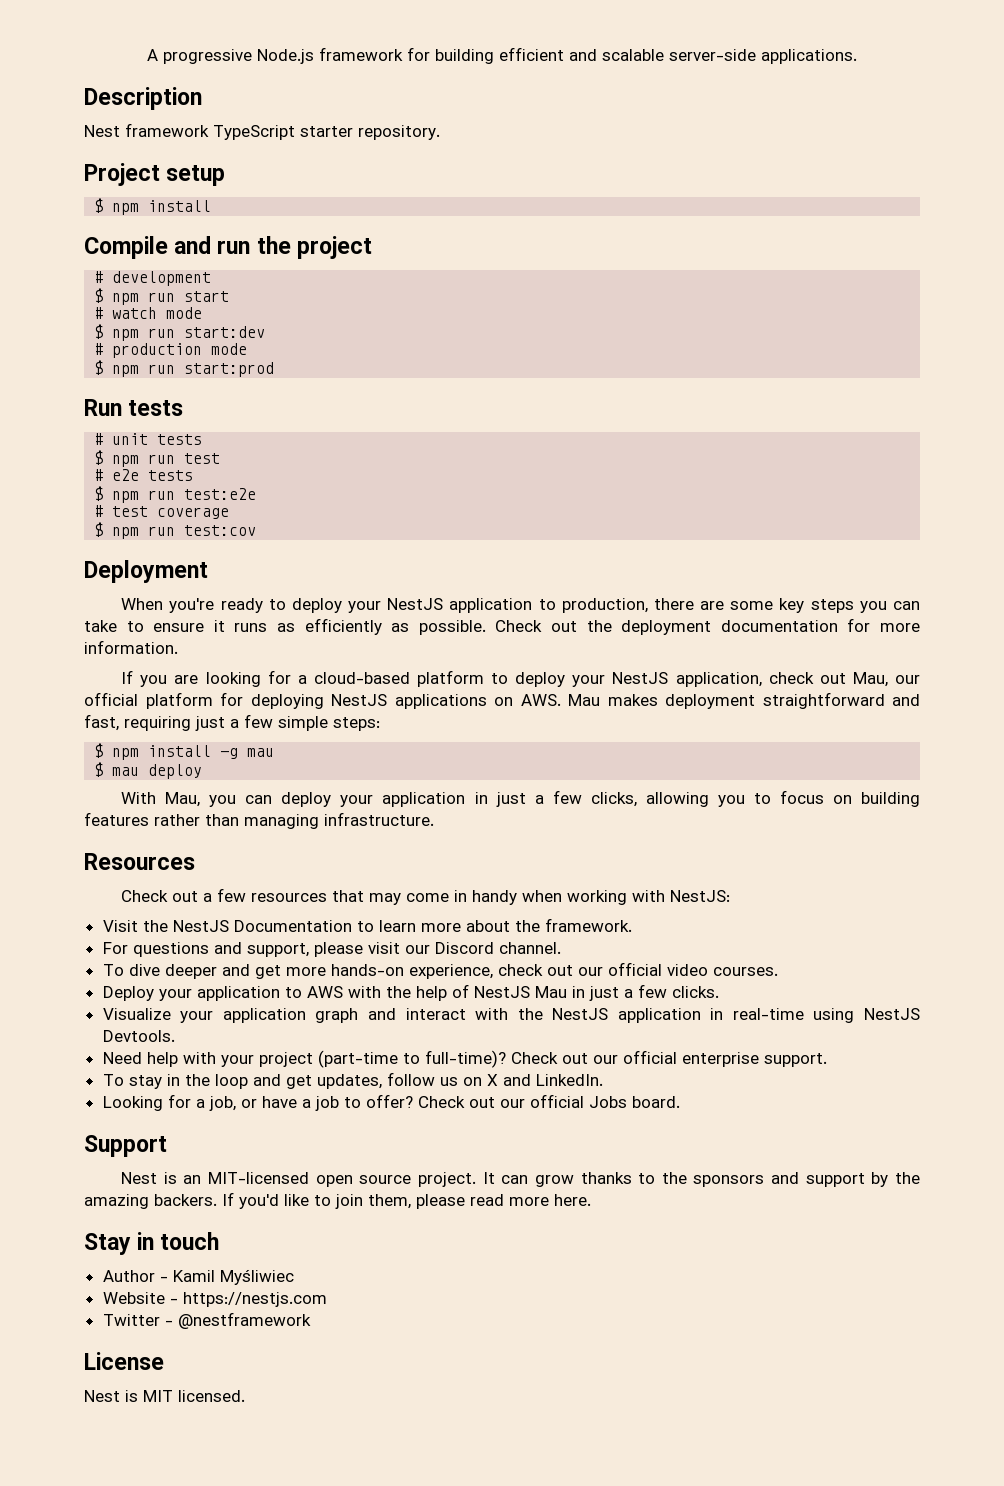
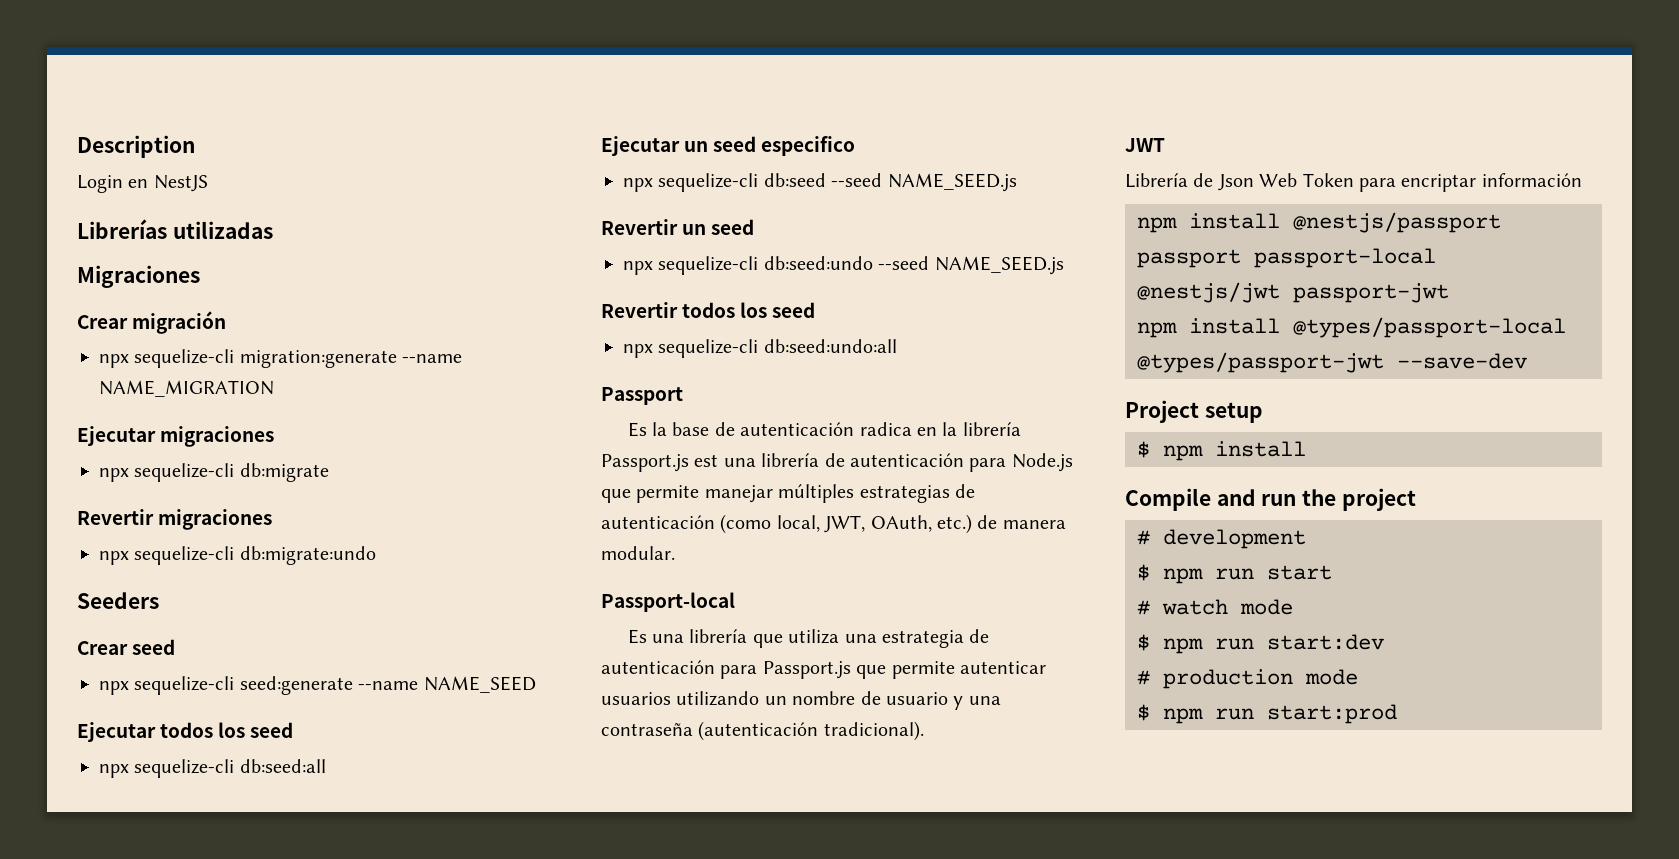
- A progressive Node.js framework for building efficient and scalable server-side applications.
  Description
- Nest framework TypeScript starter repository.
+ Login en NestJS
+ Librerías utilizadas
+ Migraciones
+ Crear migración
+ npx sequelize-cli migration:generate --name NAME_MIGRATION
+ Ejecutar migraciones
+ npx sequelize-cli db:migrate
+ Revertir migraciones
+ npx sequelize-cli db:migrate:undo
+ Seeders
+ Crear seed
+ npx sequelize-cli seed:generate --name NAME_SEED
+ Ejecutar todos los seed
+ npx sequelize-cli db:seed:all
+ Ejecutar un seed especifico
+ npx sequelize-cli db:seed --seed NAME_SEED.js
+ Revertir un seed
+ npx sequelize-cli db:seed:undo --seed NAME_SEED.js
+ Revertir todos los seed
+ npx sequelize-cli db:seed:undo:all
+ Passport
+ Es la base de autenticación radica en la librería Passport.js est una librería de autenticación para Node.js que permite manejar múltiples estrategias de autenticación (como local, JWT, OAuth, etc.) de manera modular.
+ Passport-local
+ Es una librería que utiliza una estrategia de autenticación para Passport.js que permite autenticar usuarios utilizando un nombre de usuario y una contraseña (autenticación tradicional).
+ JWT
+ Librería de Json Web Token para encriptar información
+ npm install @nestjs/passport passport passport-local @nestjs/jwt passport-jwt
+ npm install @types/passport-local @types/passport-jwt --save-dev
- Run tests
- # unit tests
- $ npm run test
- # e2e tests
- $ npm run test:e2e
- # test coverage
- $ npm run test:cov
- Deployment
- When you're ready to deploy your NestJS application to production, there are some key steps you can take to ensure it runs as efficiently as possible. Check out the deployment documentation for more information.
- If you are looking for a cloud-based platform to deploy your NestJS application, check out Mau, our official platform for deploying NestJS applications on AWS. Mau makes deployment straightforward and fast, requiring just a few simple steps:
- $ npm install -g mau
- $ mau deploy
- With Mau, you can deploy your application in just a few clicks, allowing you to focus on building features rather than managing infrastructure.
- Resources
- Check out a few resources that may come in handy when working with NestJS:
- Visit the NestJS Documentation to learn more about the framework.
- For questions and support, please visit our Discord channel.
- To dive deeper and get more hands-on experience, check out our official video courses.
- Deploy your application to AWS with the help of NestJS Mau in just a few clicks.
- Visualize your application graph and interact with the NestJS application in real-time using NestJS Devtools.
- Need help with your project (part-time to full-time)? Check out our official enterprise support.
- To stay in the loop and get updates, follow us on X and LinkedIn.
- Looking for a job, or have a job to offer? Check out our official Jobs board.
- Support
- Nest is an MIT-licensed open source project. It can grow thanks to the sponsors and support by the amazing backers. If you'd like to join them, please read more here.
- Stay in touch
- Author - Kamil Myśliwiec
- Website - https://nestjs.com
- Twitter - @nestframework
- License
- Nest is MIT licensed.

